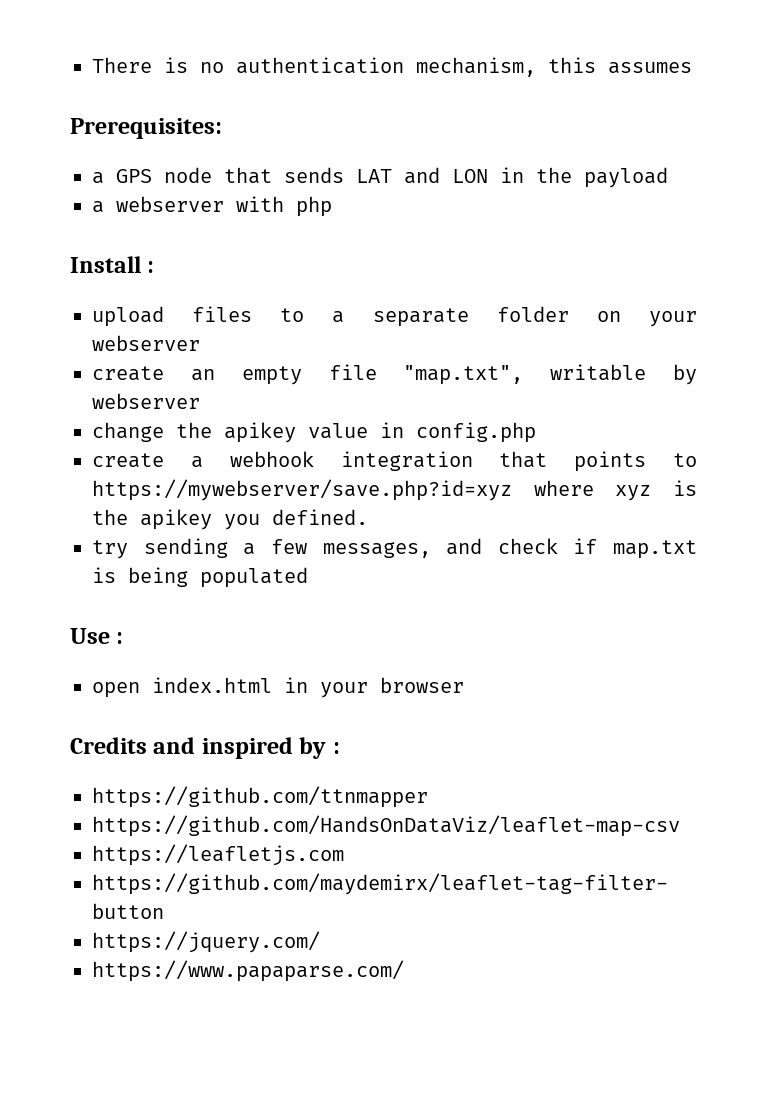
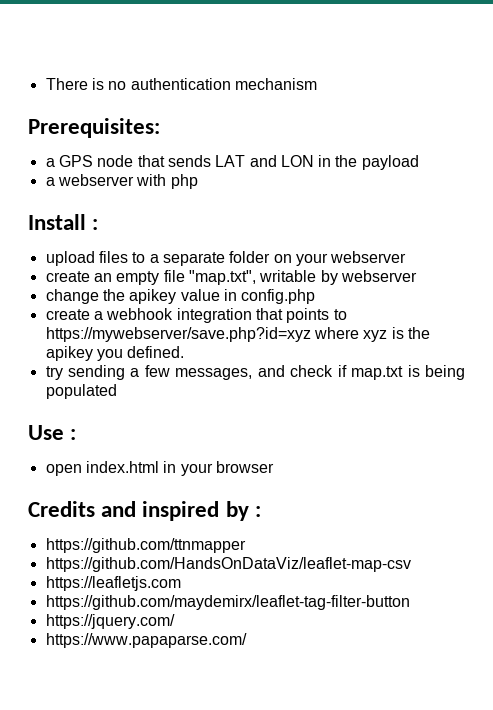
- There is no authentication mechanism, this assumes
+ There is no authentication mechanism

